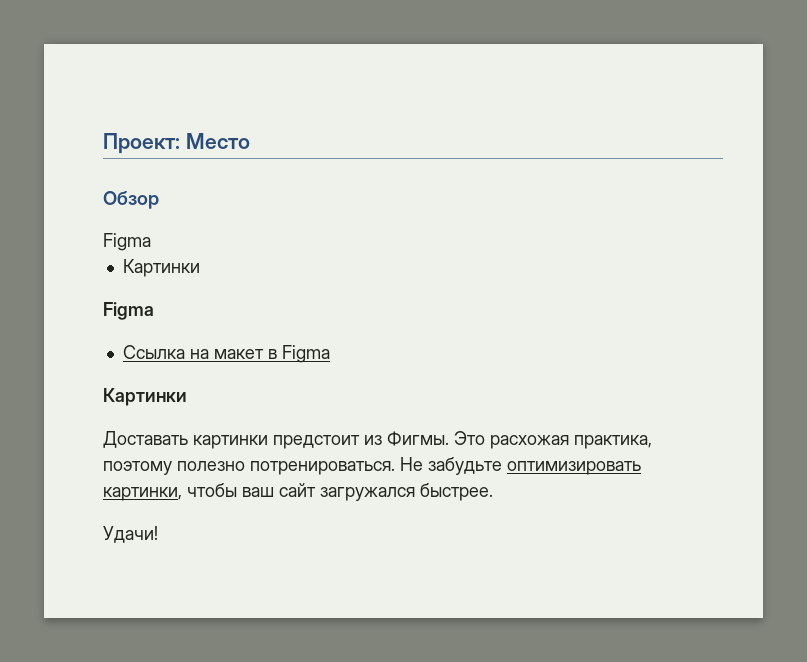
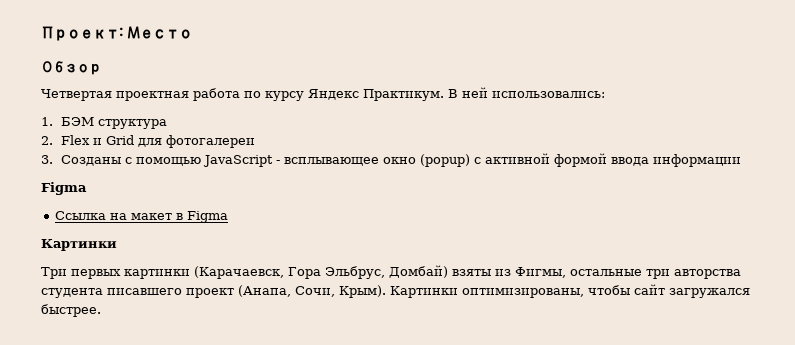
  Обзор
- Figma
- Картинки
+ Четвертая проектная работа по курсу Яндекс Практикум. В ней использовались:
+ 1. БЭМ структура
+ 2. Flex и Grid для фотогалереи
+ 3. Созданы с помощью JavaScript - всплывающее окно (popup) с активной формой ввода информации
- Доставать картинки предстоит из Фигмы. Это расхожая практика, поэтому полезно потренироваться. Не забудьте оптимизировать картинки, чтобы ваш сайт загружался быстрее.
+ Три первых картинки (Карачаевск, Гора Эльбрус, Домбай) взяты из Фигмы, остальные три авторства студента писавшего проект (Анапа, Сочи, Крым). Картинки оптимизированы, чтобы сайт загружался быстрее.
- Удачи!

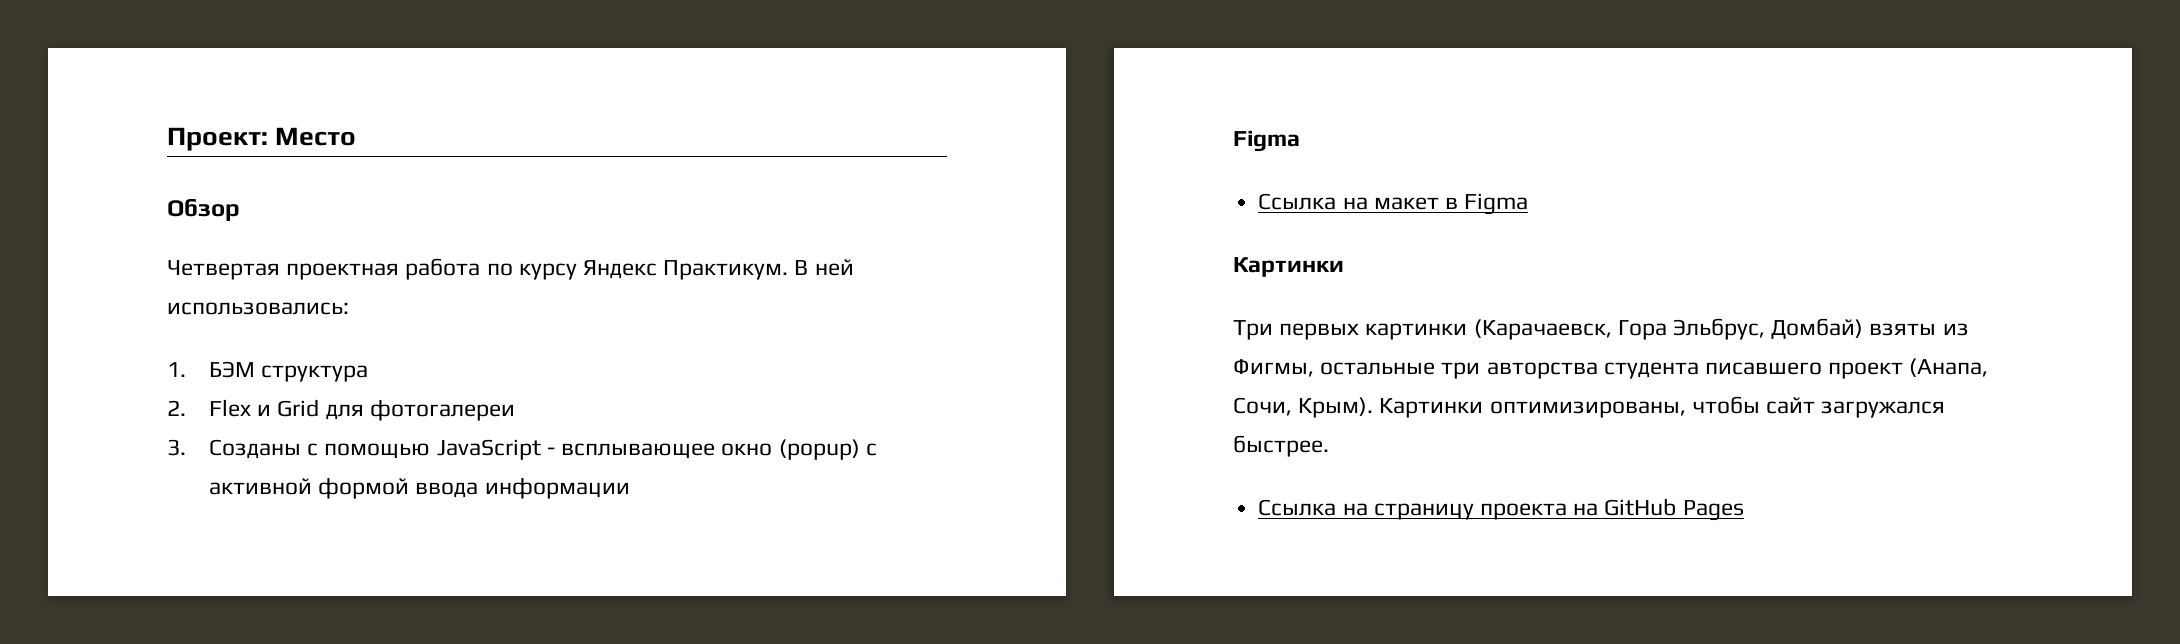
+ Ссылка на страницу проекта на GitHub Pages

